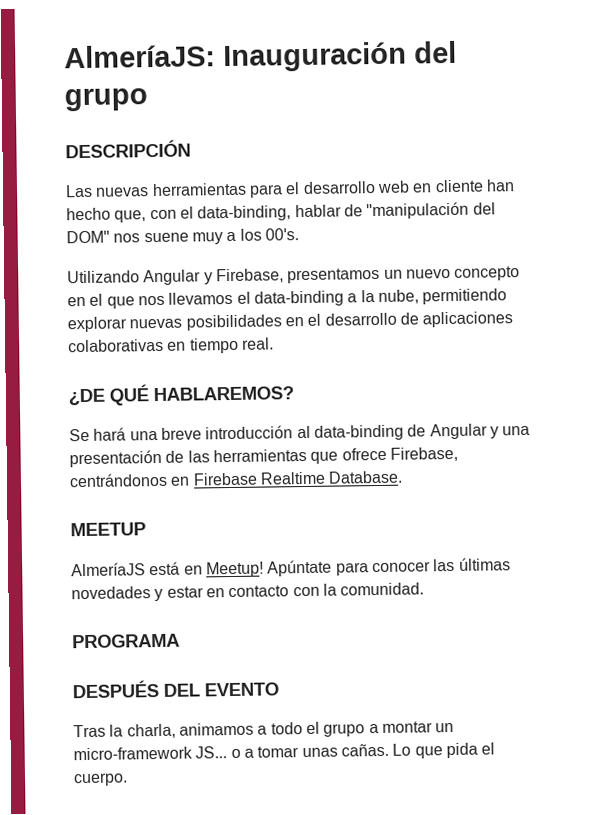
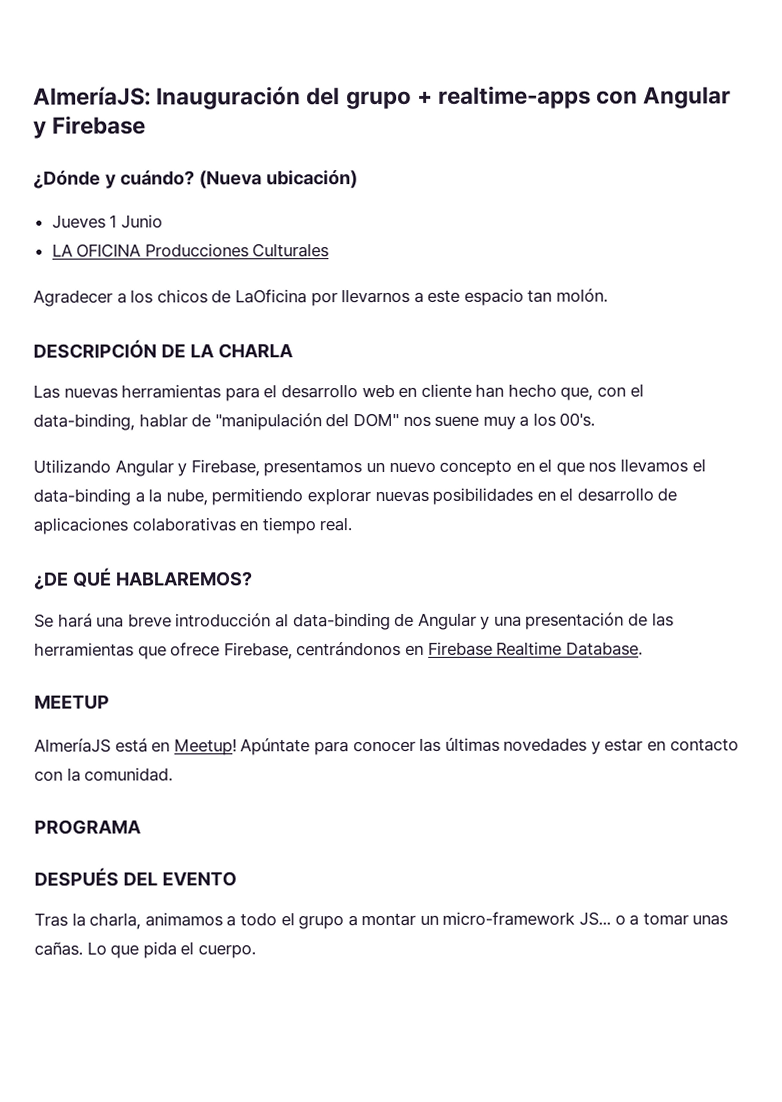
- AlmeríaJS: Inauguración del grupo
- DESCRIPCIÓN
+ AlmeríaJS: Inauguración del grupo + realtime-apps con Angular y Firebase
+ ¿Dónde y cuándo? (Nueva ubicación)
+ Jueves 1 Junio
+ LA OFICINA Producciones Culturales
+ Agradecer a los chicos de LaOficina por llevarnos a este espacio tan molón.
+ DESCRIPCIÓN DE LA CHARLA

